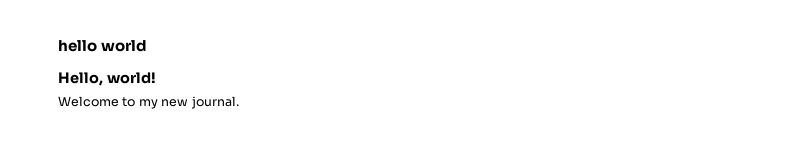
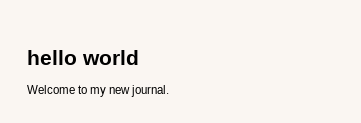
- Hello, world!

